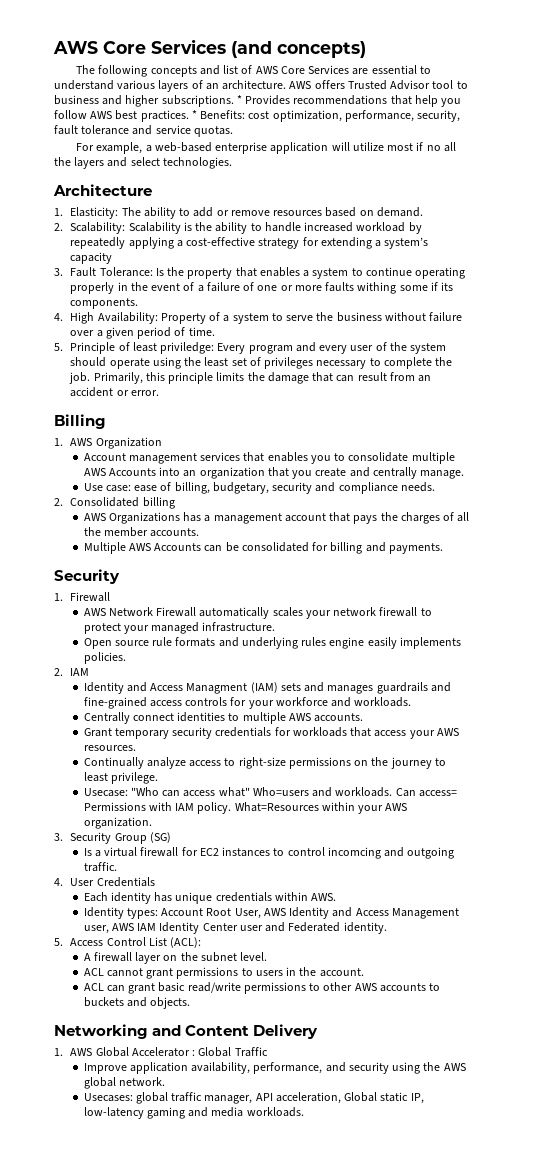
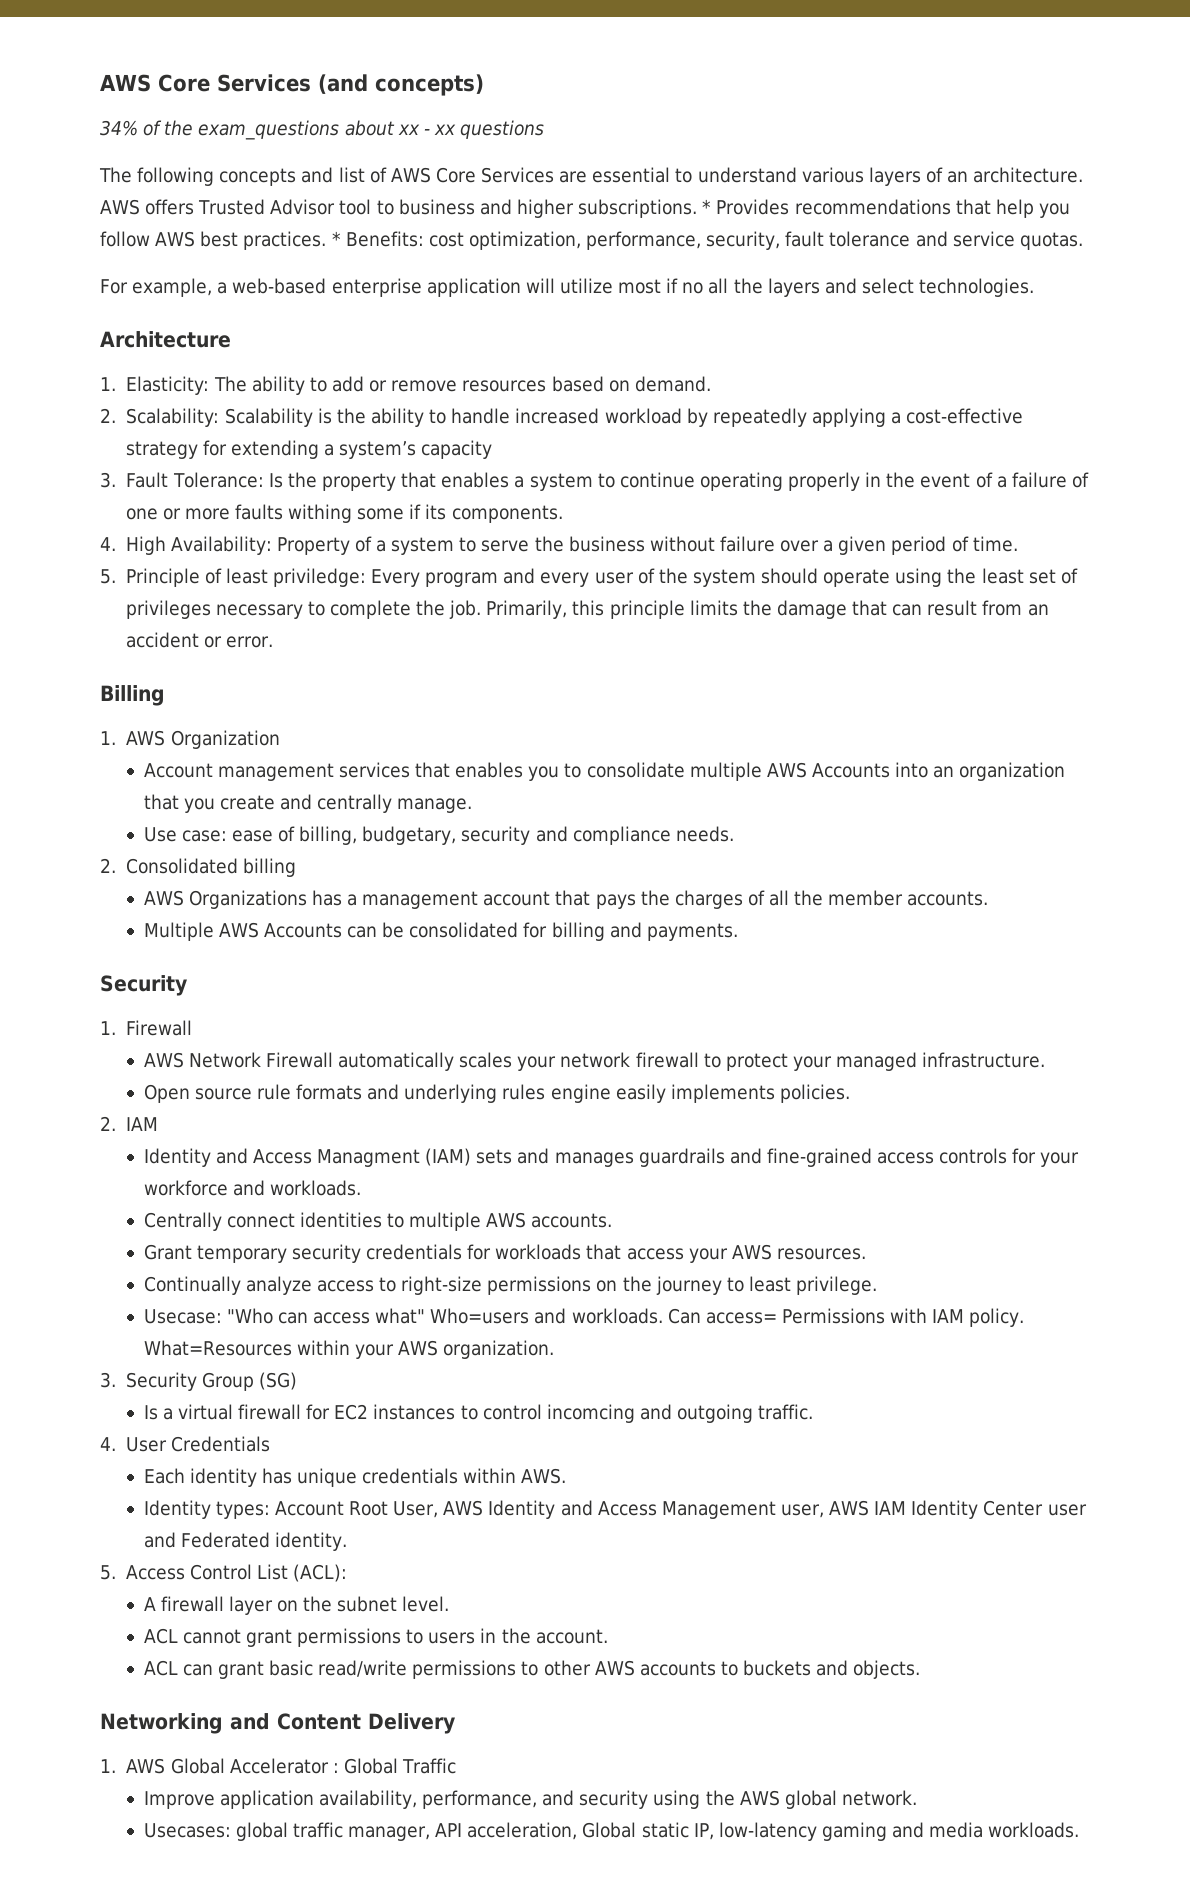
+ 34% of the exam_questions about xx - xx questions

